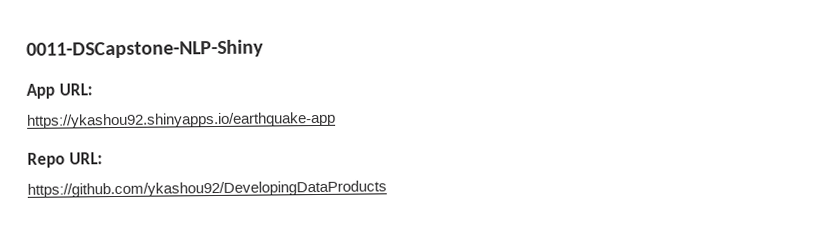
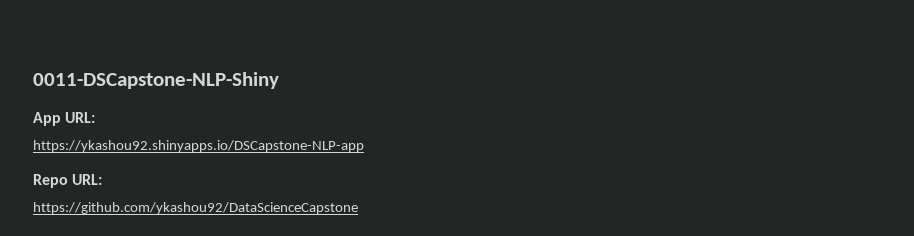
- https://ykashou92.shinyapps.io/earthquake-app
+ https://ykashou92.shinyapps.io/DSCapstone-NLP-app
- https://github.com/ykashou92/DevelopingDataProducts
+ https://github.com/ykashou92/DataScienceCapstone

